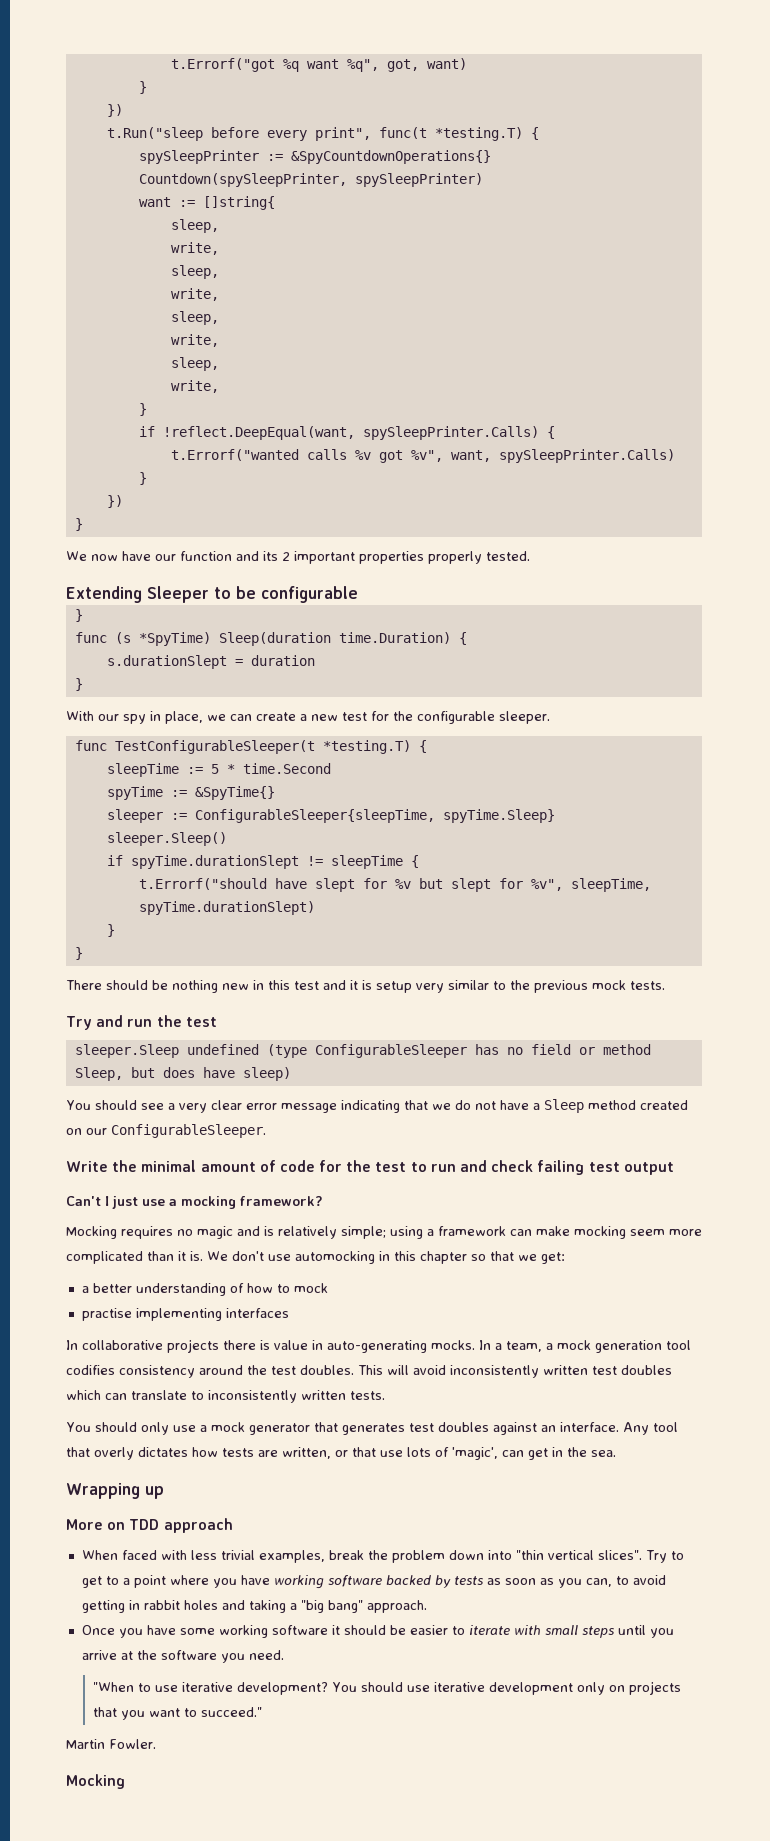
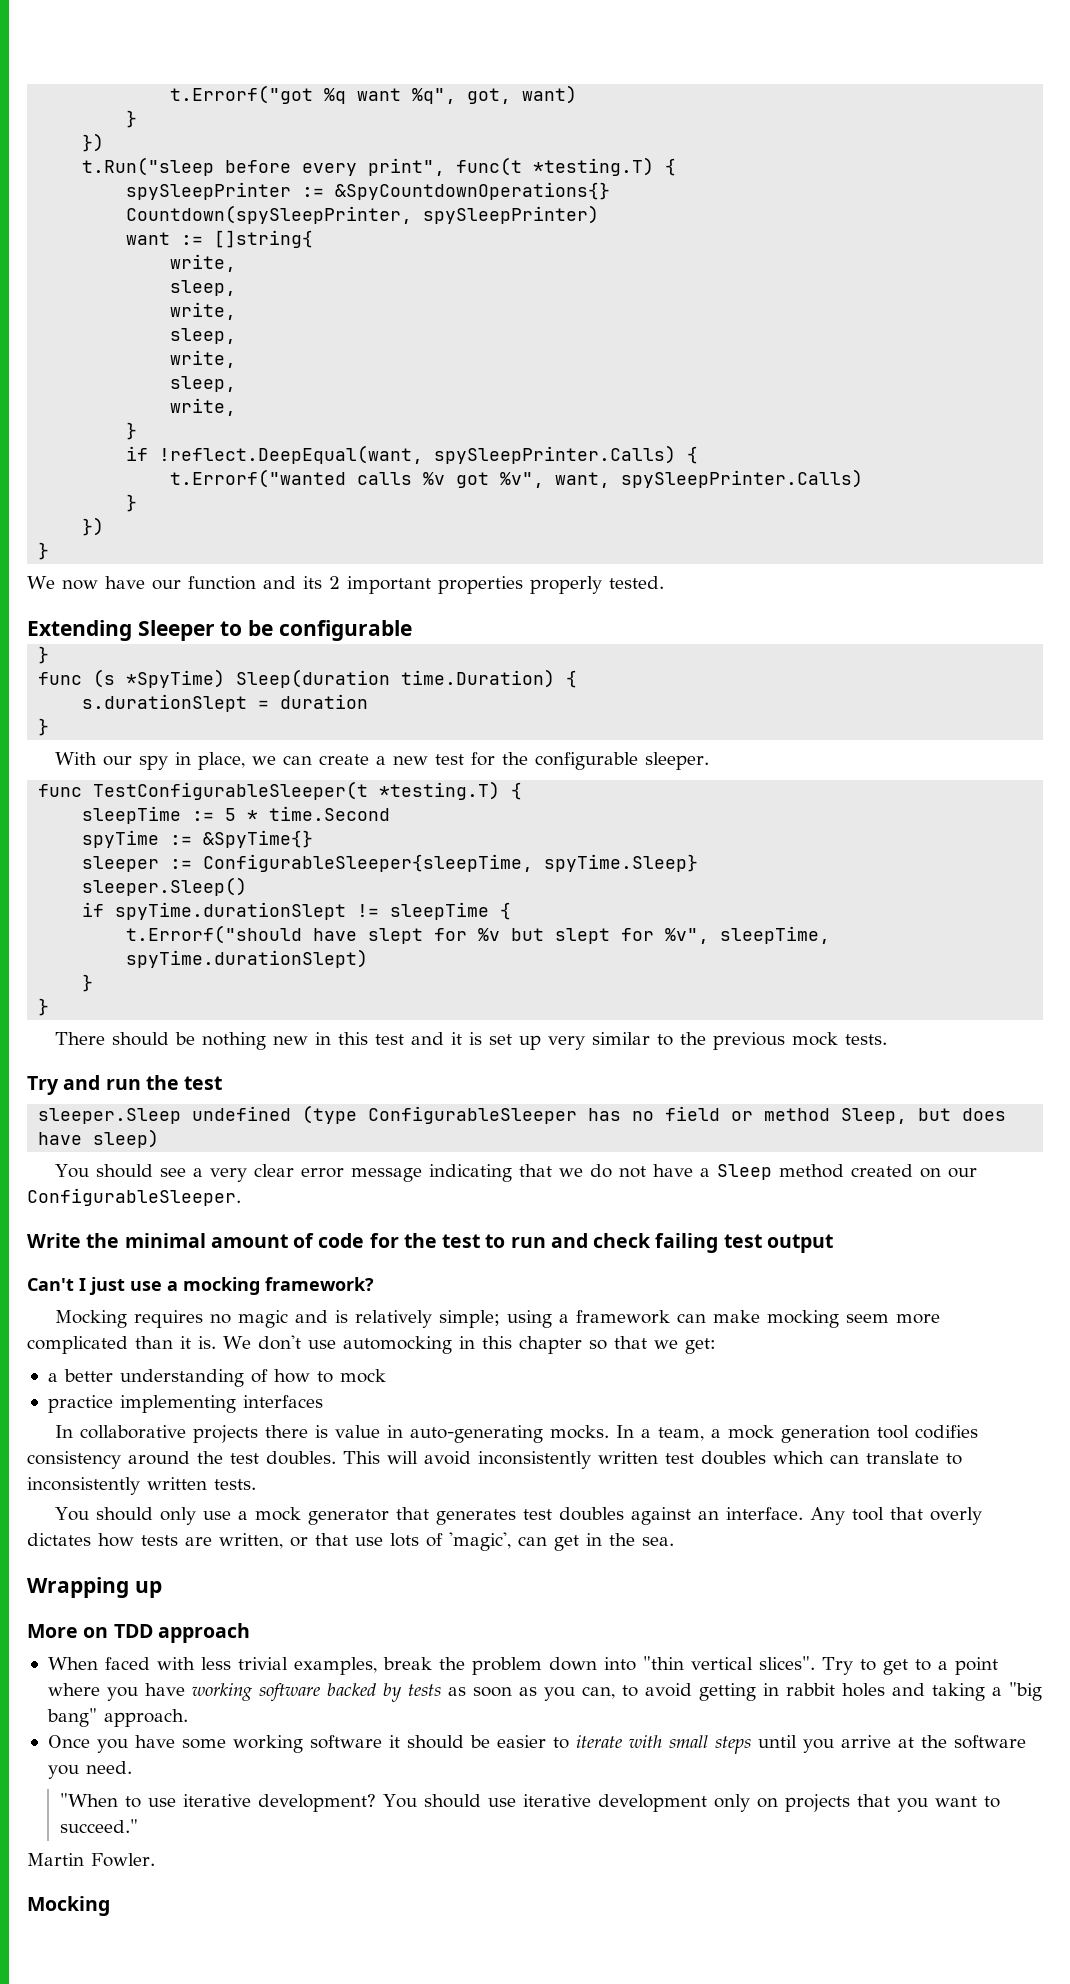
  want := []string{
- sleep,
- There should be nothing new in this test and it is setup very similar to the previous mock tests.
+ There should be nothing new in this test and it is set up very similar to the previous mock tests.
- practise implementing interfaces
+ practice implementing interfaces

